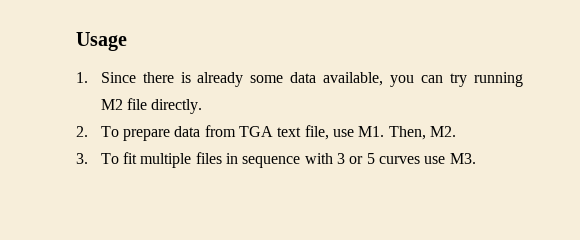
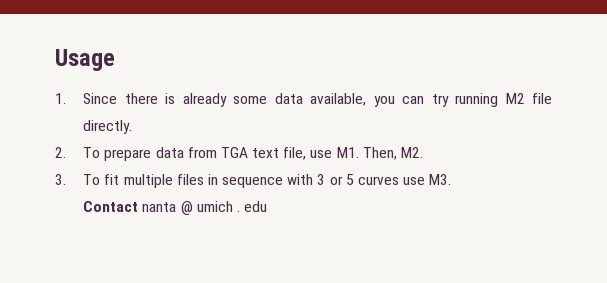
+ Contact nanta @ umich . edu

